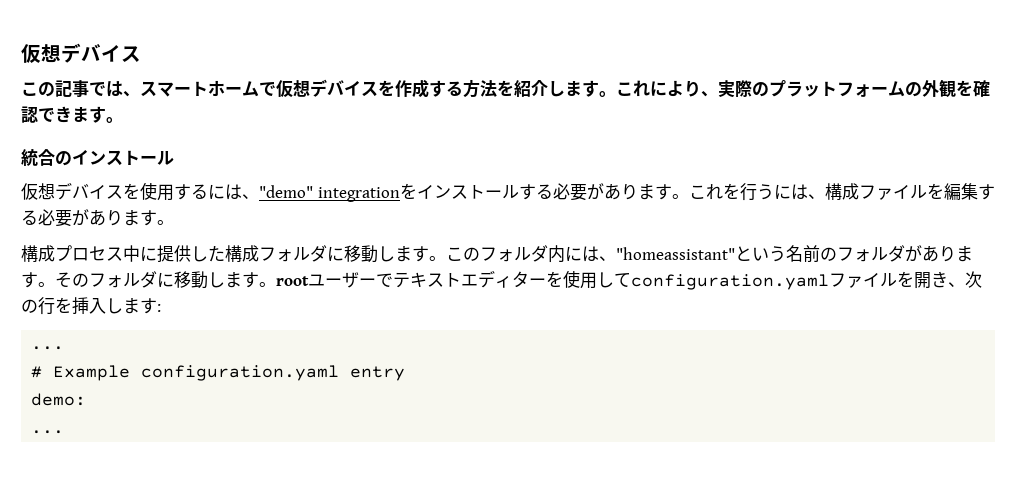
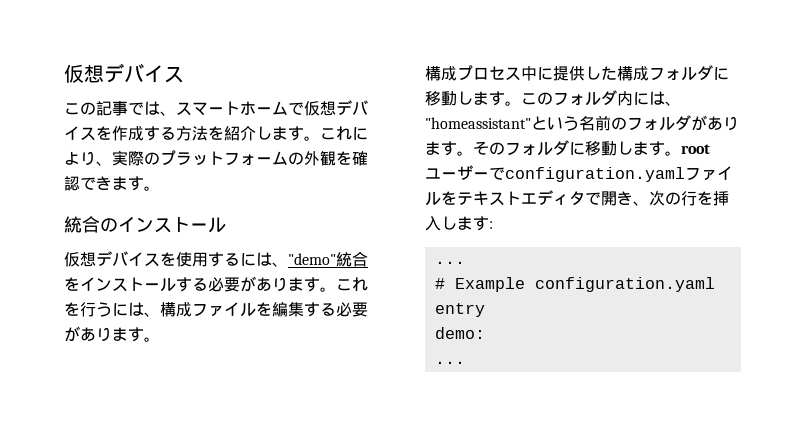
- 仮想デバイスを使用するには、"demo" integrationをインストールする必要があります。
+ 仮想デバイスを使用するには、"demo"統合をインストールする必要があります。
- そのフォルダに移動します。rootユーザーでテキストエディターを使用してconfiguration.yamlファイルを開き、次の行を挿入します:
+ そのフォルダに移動します。rootユーザーでconfiguration.yamlファイルをテキストエディタで開き、次の行を挿入します:

